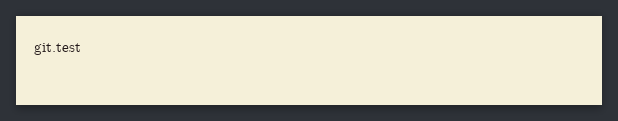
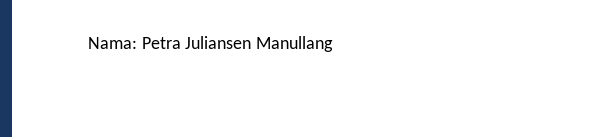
- git.test
+ Nama: Petra Juliansen Manullang

